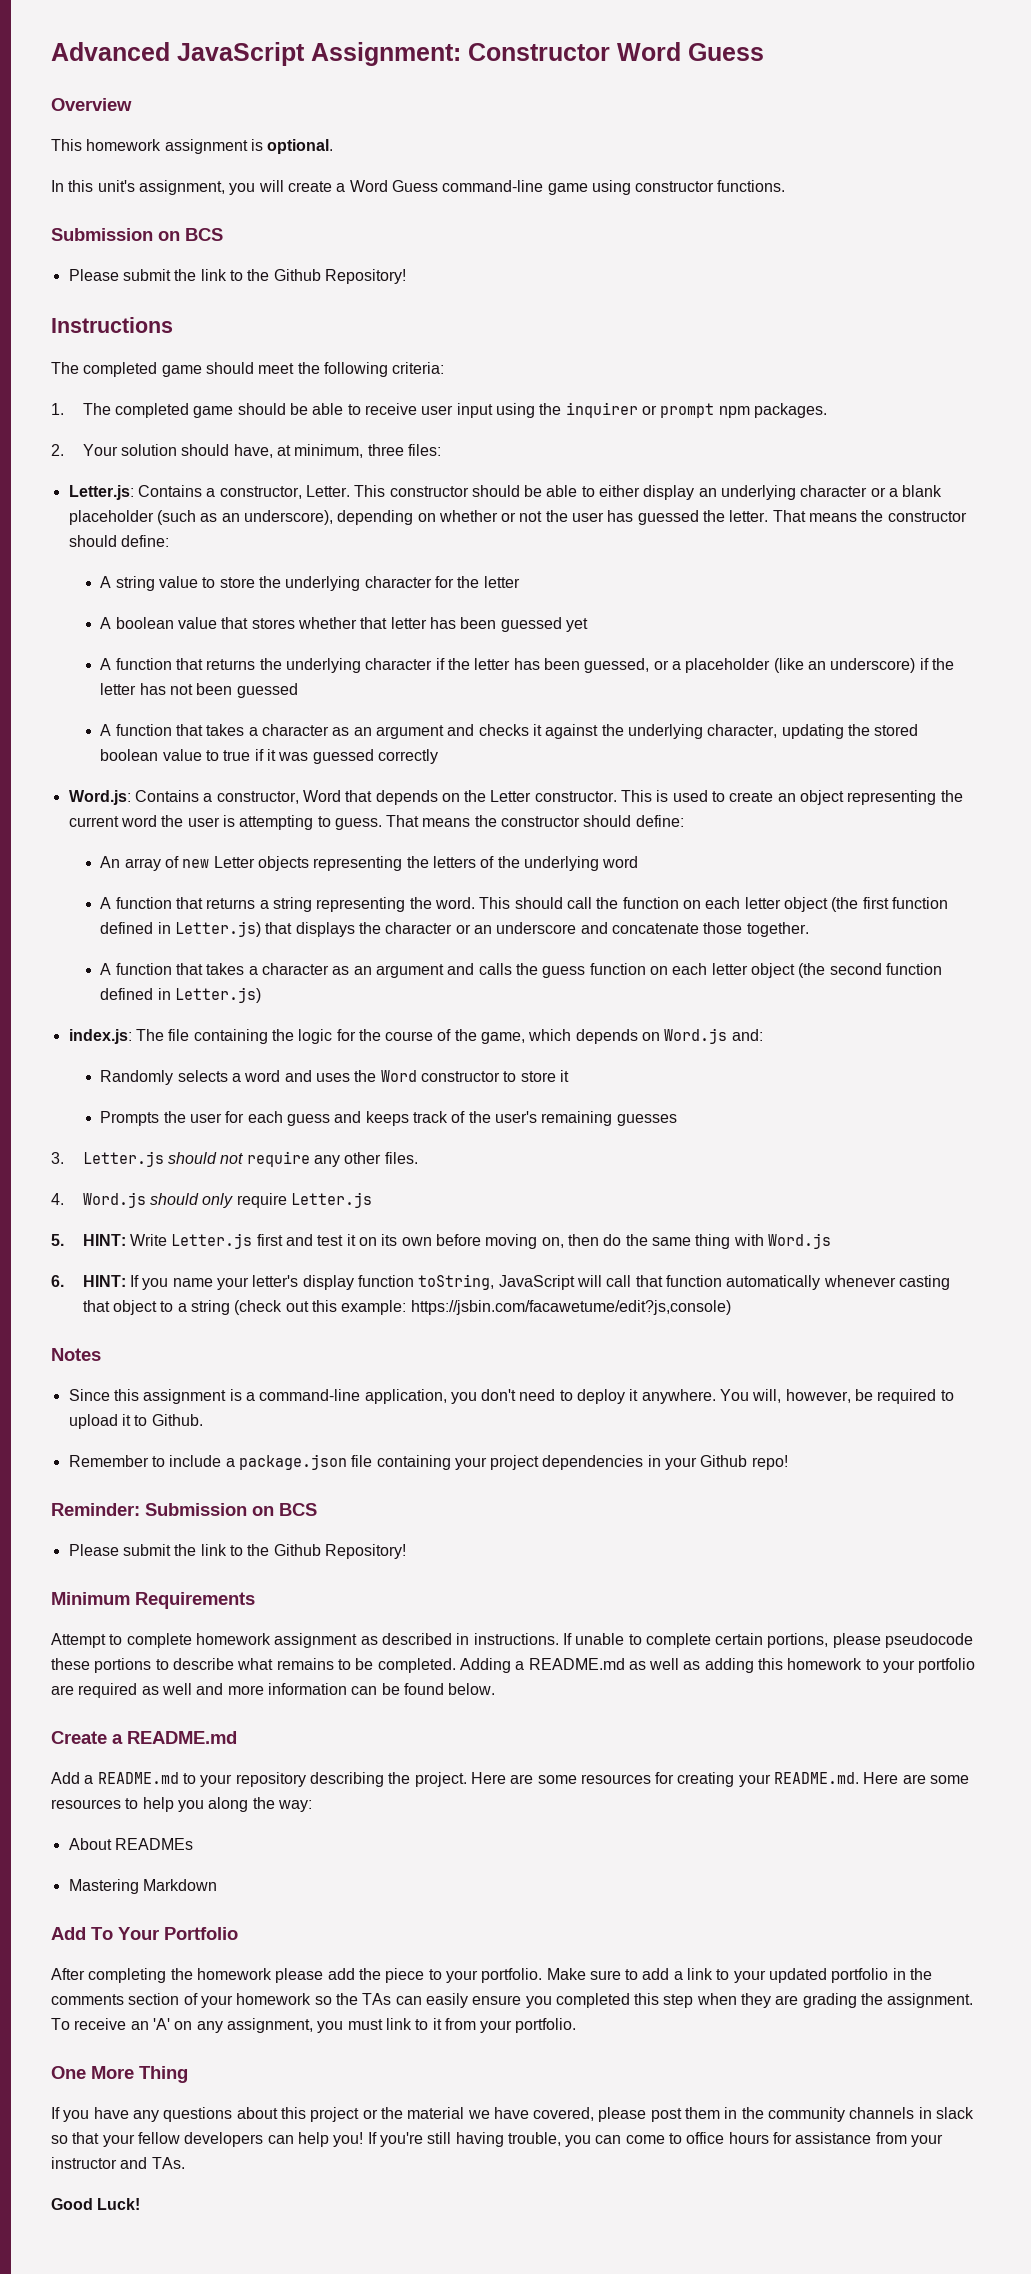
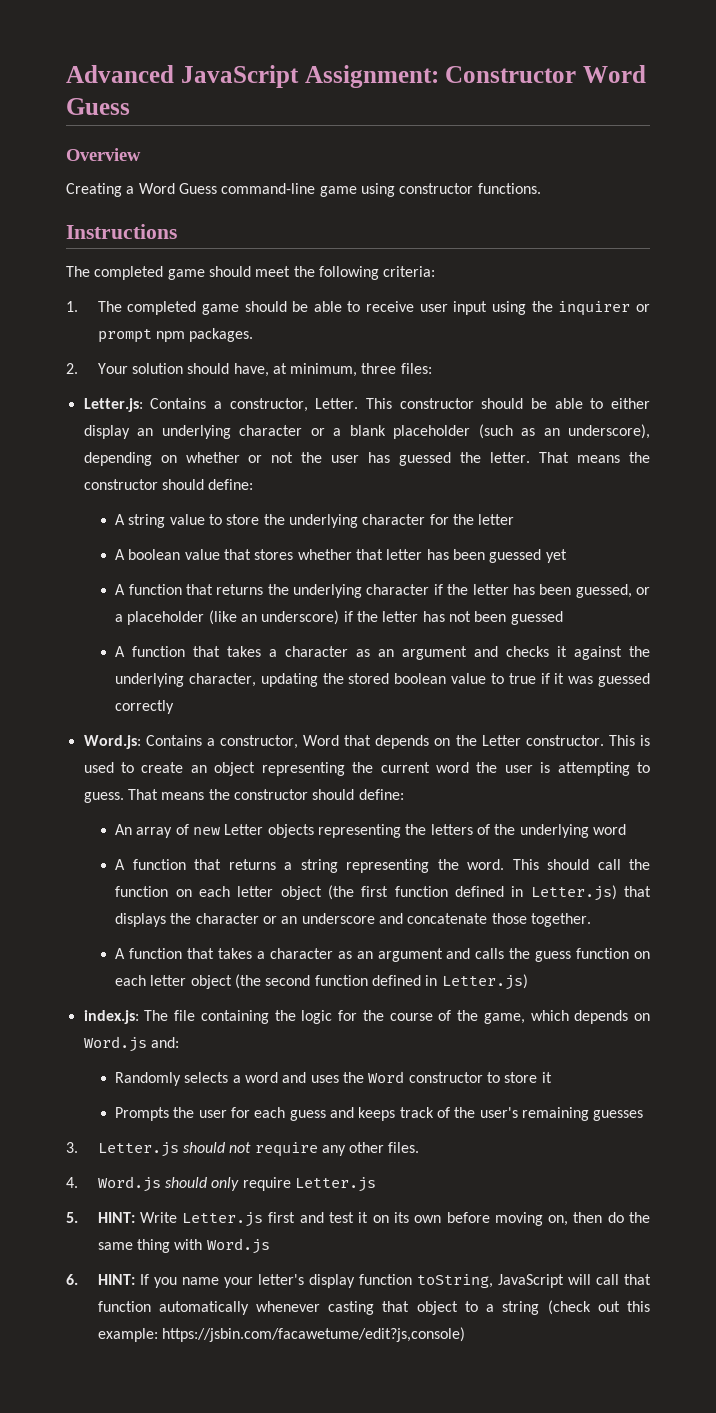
- This homework assignment is optional.
- In this unit's assignment, you will create a Word Guess command-line game using constructor functions.
- Submission on BCS
- Please submit the link to the Github Repository!
+ Creating a Word Guess command-line game using constructor functions.
- Notes
- Since this assignment is a command-line application, you don't need to deploy it anywhere. You will, however, be required to upload it to Github.
- Remember to include a package.json file containing your project dependencies in your Github repo!
- Reminder: Submission on BCS
- Please submit the link to the Github Repository!
- Minimum Requirements
- Attempt to complete homework assignment as described in instructions. If unable to complete certain portions, please pseudocode these portions to describe what remains to be completed. Adding a README.md as well as adding this homework to your portfolio are required as well and more information can be found below.
- Create a README.md
- Add a README.md to your repository describing the project. Here are some resources for creating your README.md. Here are some resources to help you along the way:
- About READMEs
- Mastering Markdown
- Add To Your Portfolio
- After completing the homework please add the piece to your portfolio. Make sure to add a link to your updated portfolio in the comments section of your homework so the TAs can easily ensure you completed this step when they are grading the assignment. To receive an 'A' on any assignment, you must link to it from your portfolio.
- One More Thing
- If you have any questions about this project or the material we have covered, please post them in the community channels in slack so that your fellow developers can help you! If you're still having trouble, you can come to office hours for assistance from your instructor and TAs.
- Good Luck!

